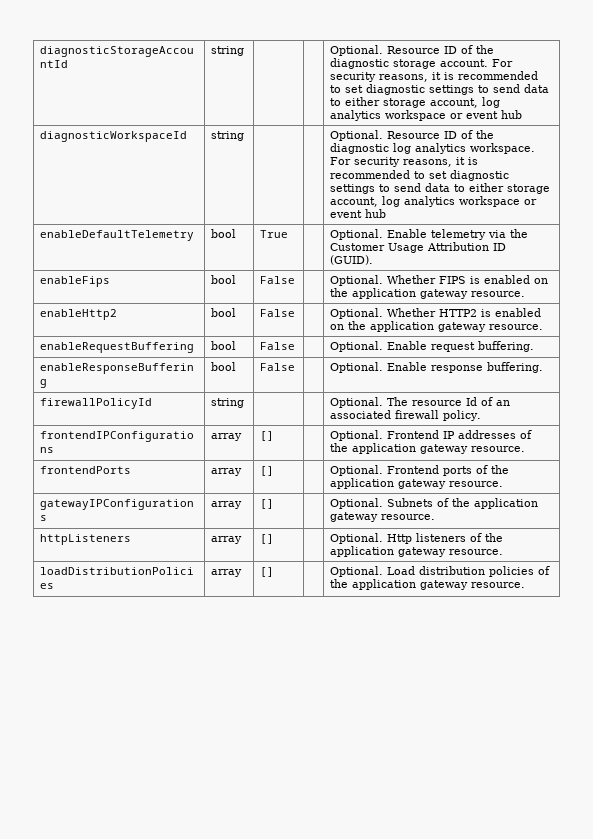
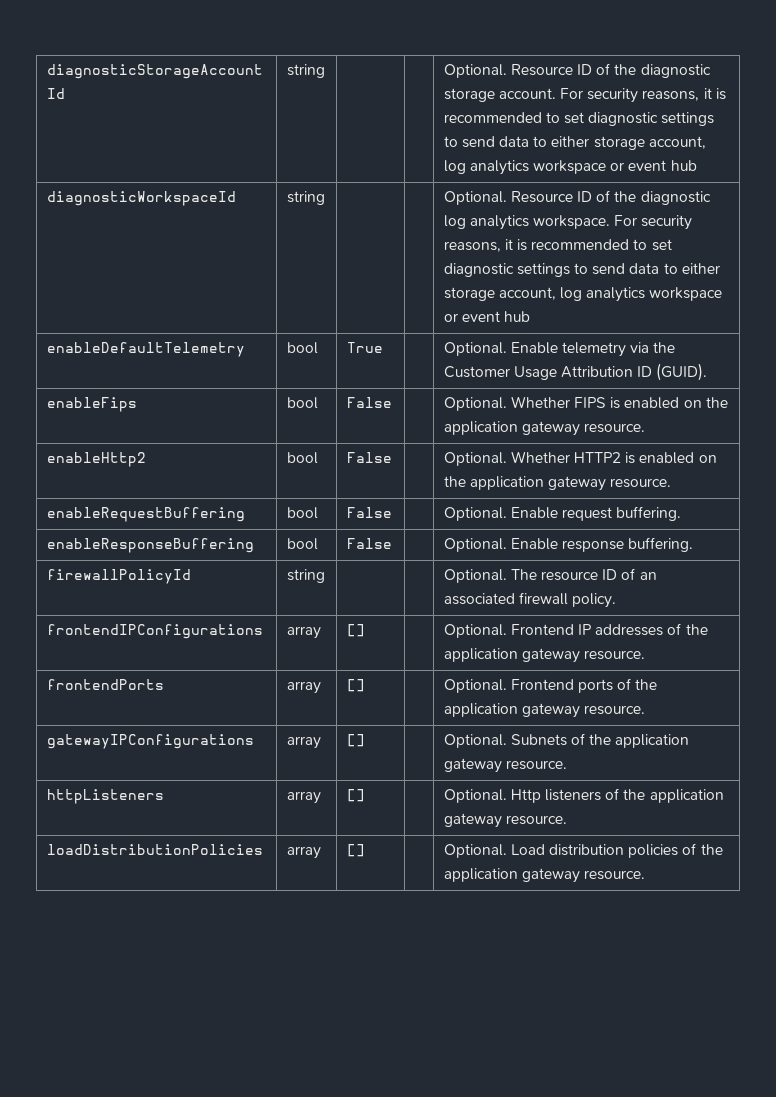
- firewallPolicyId | string | | | Optional. The resource Id of an associated firewall policy.
+ firewallPolicyId | string | | | Optional. The resource ID of an associated firewall policy.

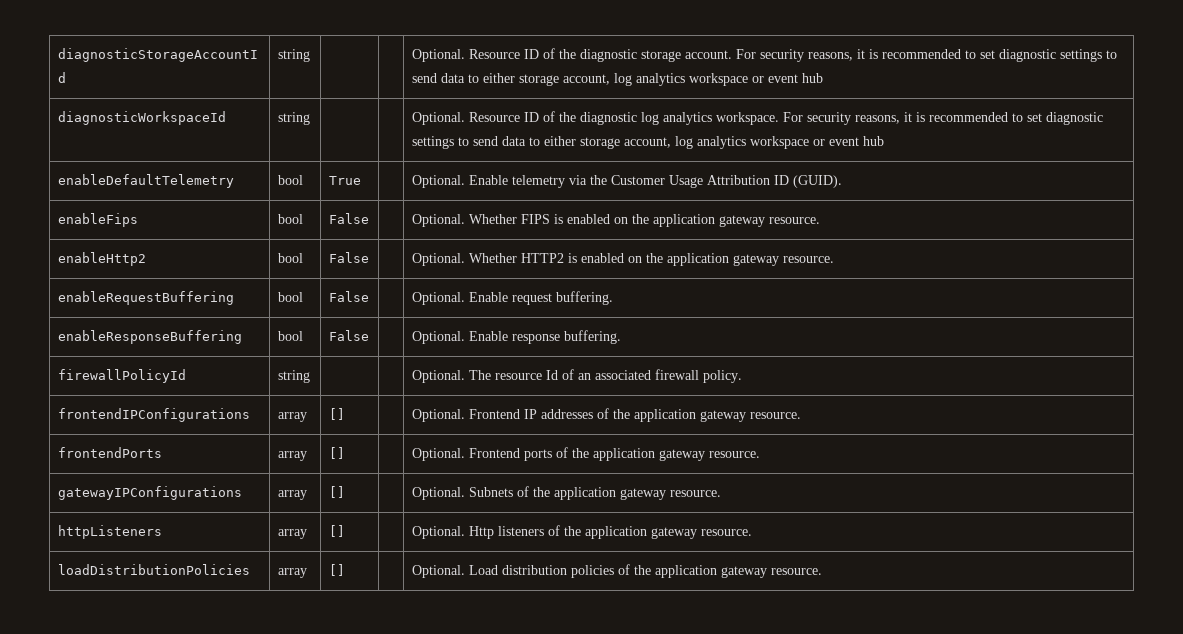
- firewallPolicyId | string | | | Optional. The resource ID of an associated firewall policy.
+ firewallPolicyId | string | | | Optional. The resource Id of an associated firewall policy.

